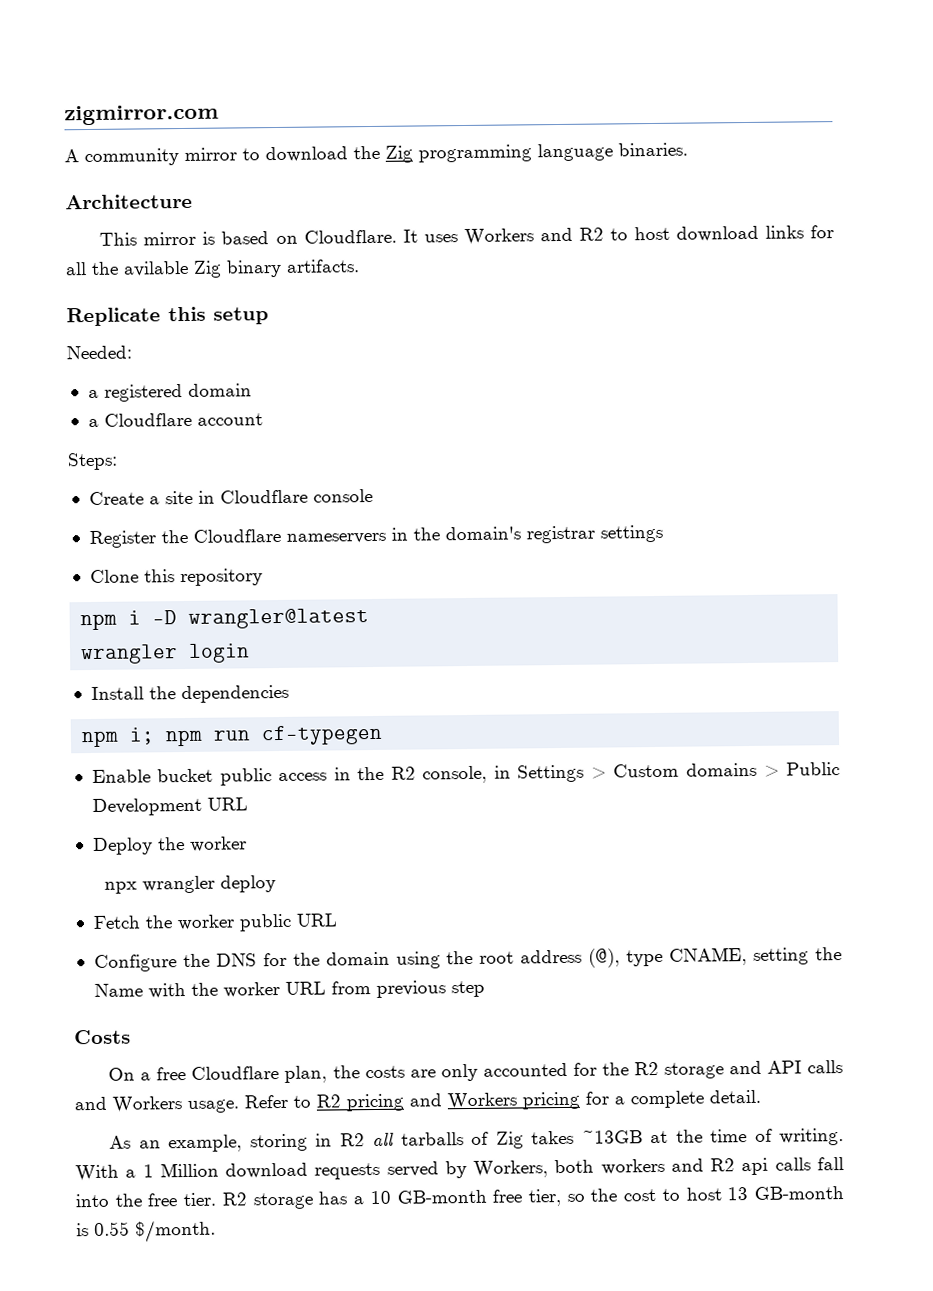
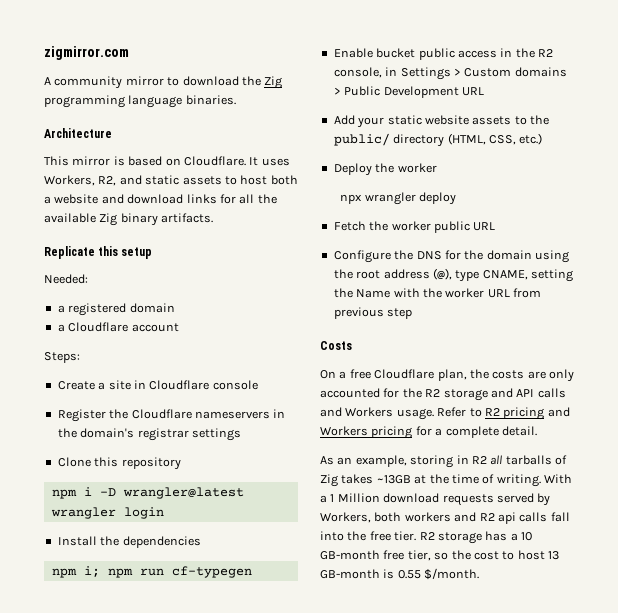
- It uses Workers and R2 to host download links for all the avilable Zig binary artifacts.
+ It uses Workers, R2, and static assets to host both a website and download links for all the available Zig binary artifacts.
+ Add your static website assets to the public/ directory (HTML, CSS, etc.)

